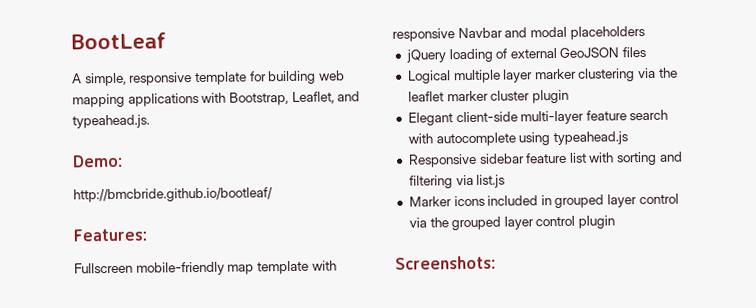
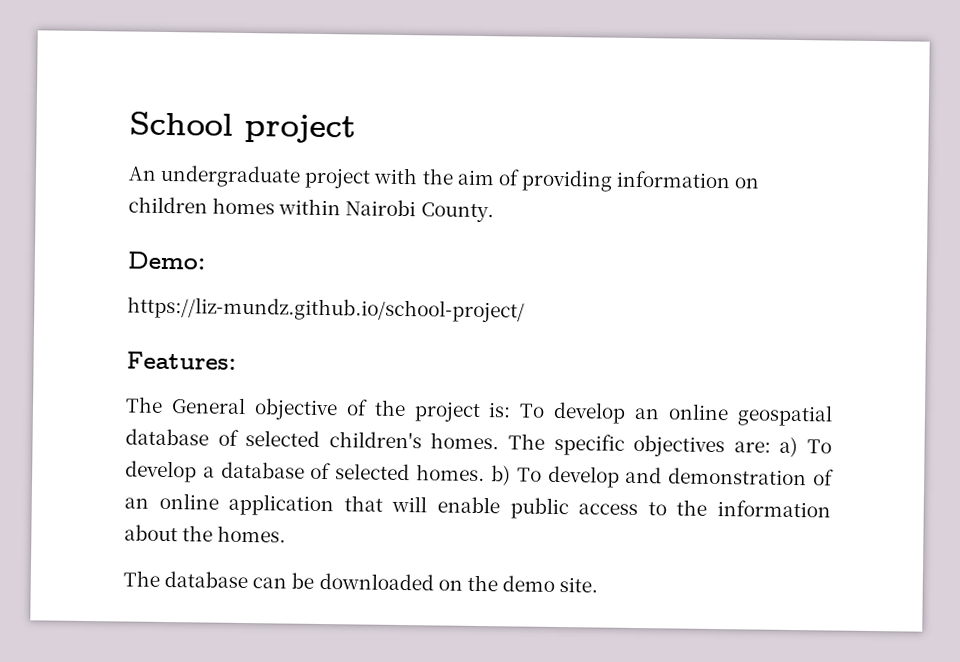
- BootLeaf
- A simple, responsive template for building web mapping applications with Bootstrap, Leaflet, and typeahead.js.
+ School project
+ An undergraduate project with the aim of providing information on children homes within Nairobi County.
- http://bmcbride.github.io/bootleaf/
+ https://liz-mundz.github.io/school-project/
- Fullscreen mobile-friendly map template with responsive Navbar and modal placeholders
- jQuery loading of external GeoJSON files
- Logical multiple layer marker clustering via the leaflet marker cluster plugin
- Elegant client-side multi-layer feature search with autocomplete using typeahead.js
- Responsive sidebar feature list with sorting and filtering via list.js
- Marker icons included in grouped layer control via the grouped layer control plugin
- Screenshots:
+ The General objective of the project is: To develop an online geospatial database of selected children's homes. The specific objectives are: a) To develop a database of selected homes. b) To develop and demonstration of an online application that will enable public access to the information about the homes.
+ The database can be downloaded on the demo site.

